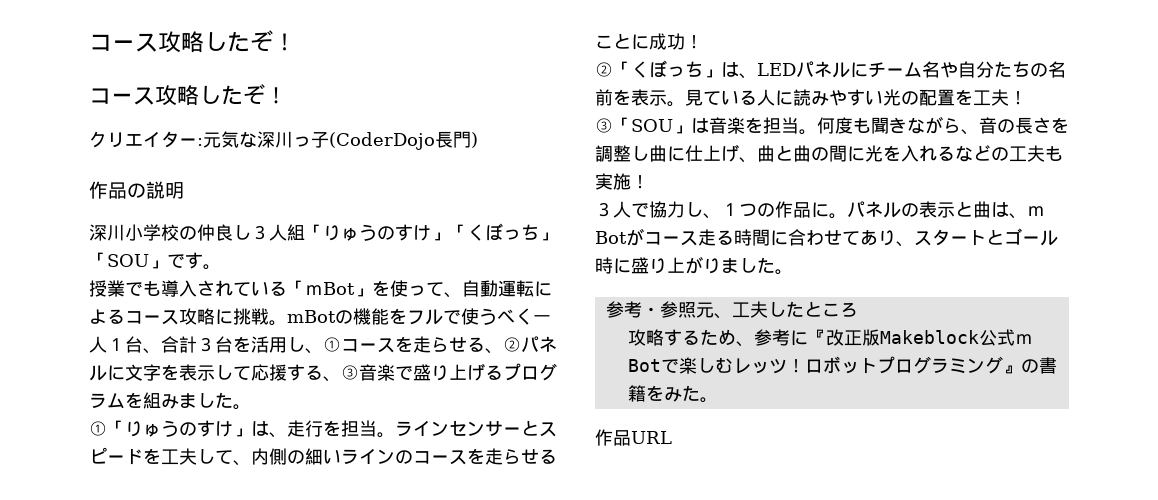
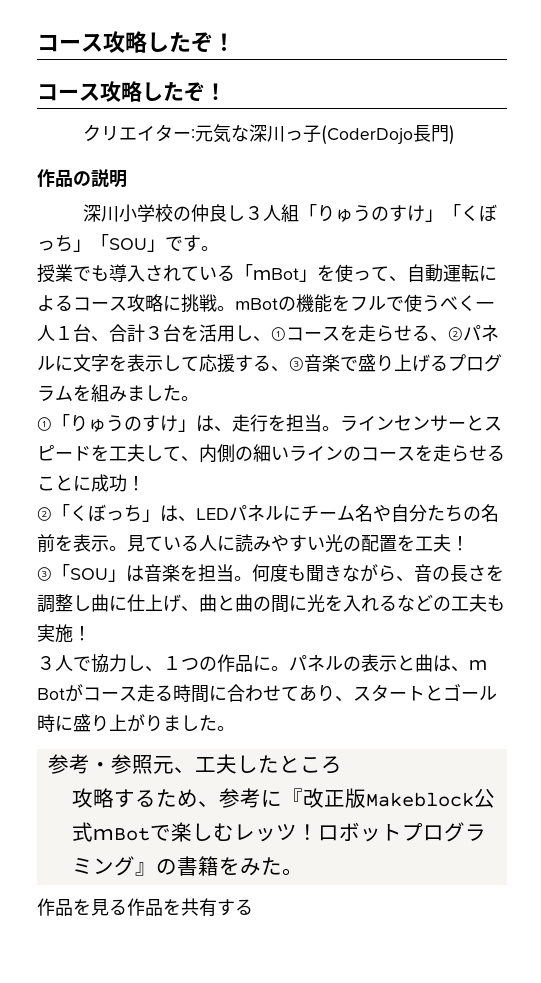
- 作品URL
+ 作品を見る作品を共有する

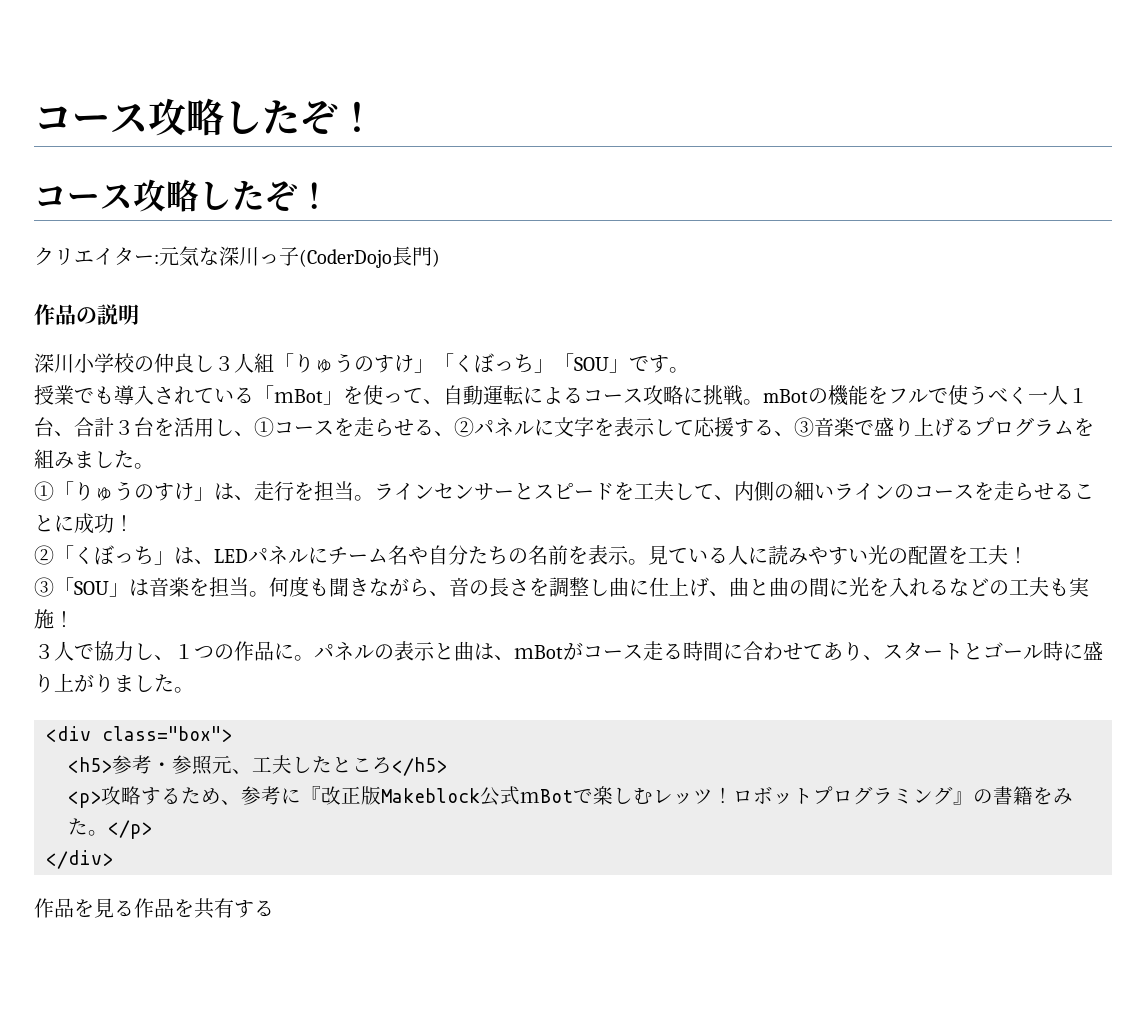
- 参考・参照元、工夫したところ
- 攻略するため、参考に『改正版Makeblock公式ｍBotで楽しむレッツ！
+ <div class="box">
+ <h5>参考・参照元、工夫したところ</h5>
+ <p>攻略するため、参考に『改正版Makeblock公式ｍBotで楽しむレッツ！
+ </p>
+ </div>

